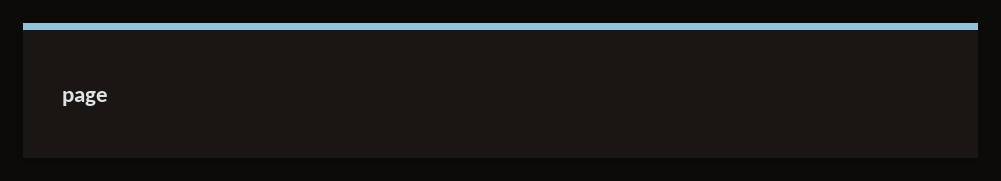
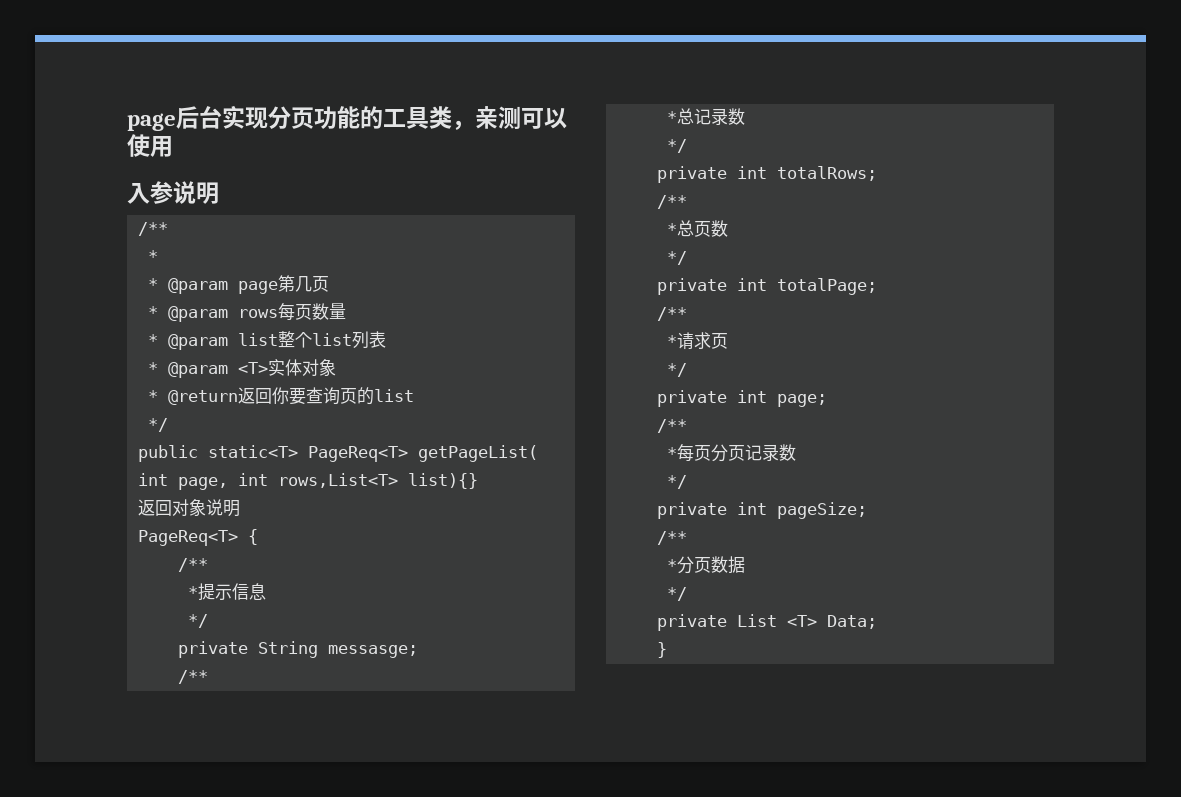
- page
+ page后台实现分页功能的工具类，亲测可以使用
+ 入参说明
+ /**
+ *
+ * @param page第几页
+ * @param rows每页数量
+ * @param list整个list列表
+ * @param <T>实体对象
+ * @return返回你要查询页的list
+ */
+ public static<T> PageReq<T> getPageList( int page, int rows,List<T> list){}
+ 返回对象说明
+ PageReq<T> {
+ /**
+ *提示信息
+ */
+ private String messasge;
+ /**
+ *总记录数
+ */
+ private int totalRows;
+ /**
+ *总页数
+ */
+ private int totalPage;
+ /**
+ *请求页
+ */
+ private int page;
+ /**
+ *每页分页记录数
+ */
+ private int pageSize;
+ /**
+ *分页数据
+ */
+ private List <T> Data;
+ }

